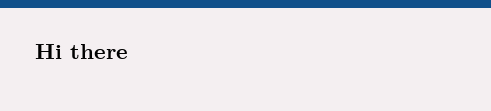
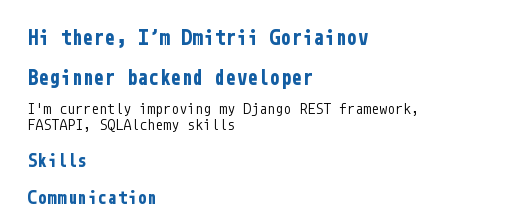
- Hi there
+ Hi there, I’m Dmitrii Goriainov
+ Beginner backend developer
+ I'm currently improving my Django REST framework, FASTAPI, SQLAlchemy skills
+ Skills
+ Communication

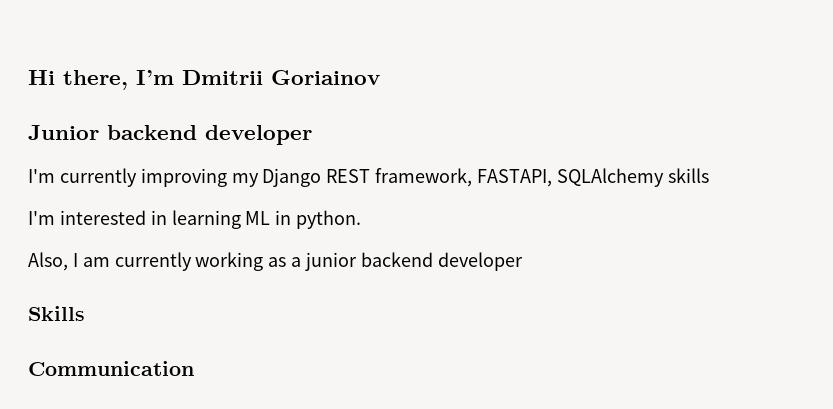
- Beginner backend developer
+ Junior backend developer
+ I'm interested in learning ML in python.
+ Also, I am currently working as a junior backend developer

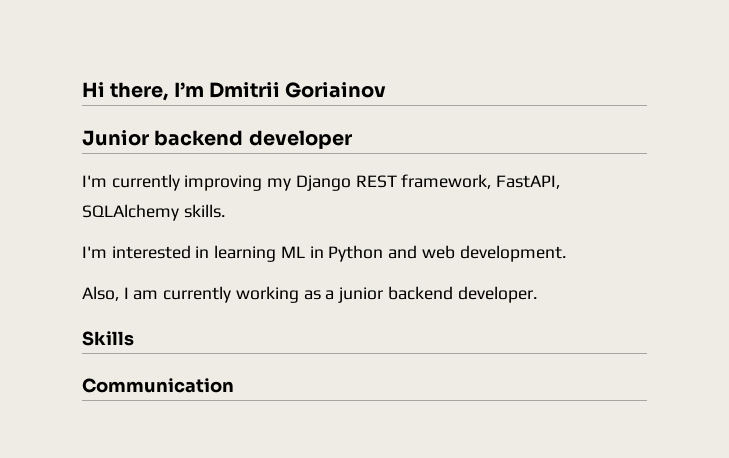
- I'm currently improving my Django REST framework, FASTAPI, SQLAlchemy skills
+ I'm currently improving my Django REST framework, FastAPI, SQLAlchemy skills.
- I'm interested in learning ML in python.
+ I'm interested in learning ML in Python and web development.
- Also, I am currently working as a junior backend developer
+ Also, I am currently working as a junior backend developer.

